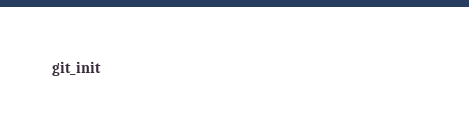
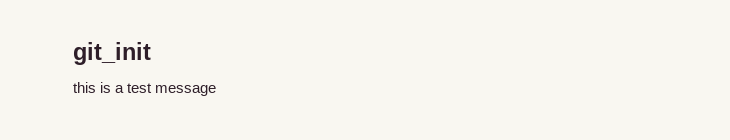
+ this is a test message

